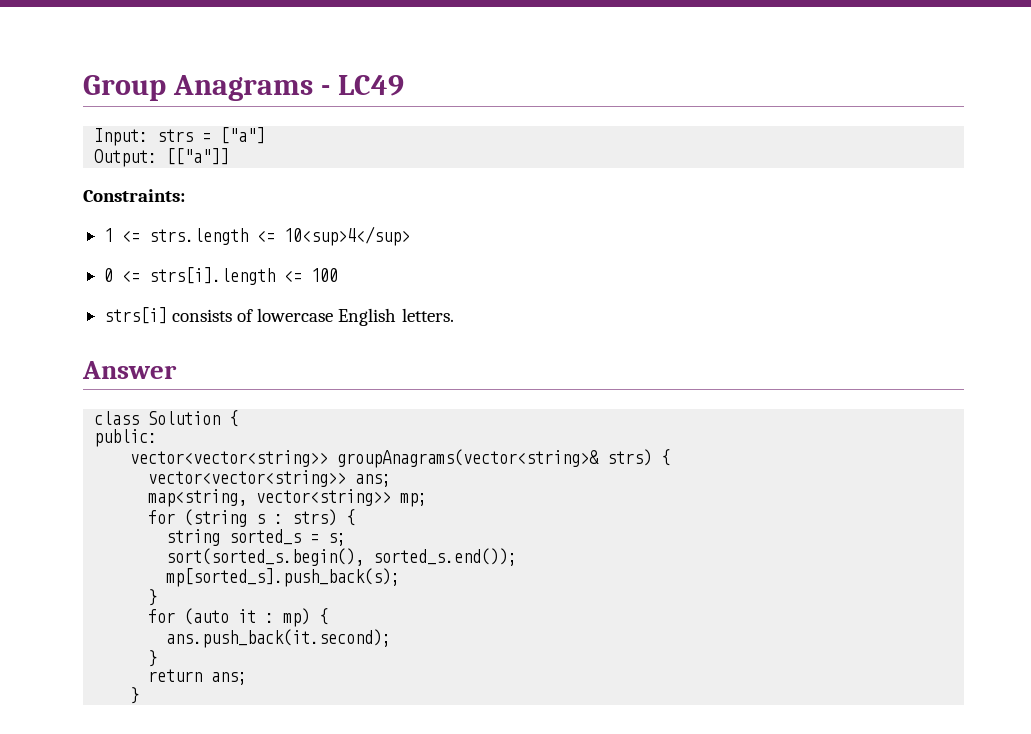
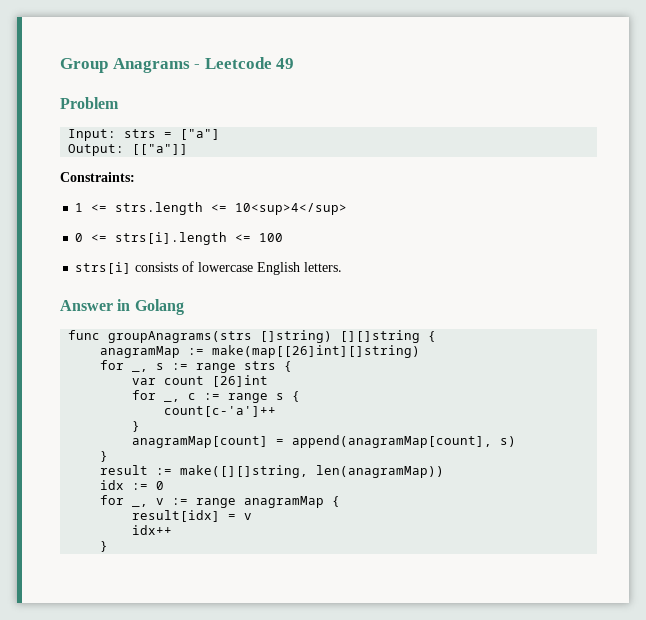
- Group Anagrams - LC49
+ Group Anagrams - Leetcode 49
+ Problem
- Answer
- class Solution {
- public:
- vector<vector<string>> groupAnagrams(vector<string>& strs) {
- vector<vector<string>> ans;
- map<string, vector<string>> mp;
- for (string s : strs) {
- string sorted_s = s;
- sort(sorted_s.begin(), sorted_s.end());
- mp[sorted_s].push_back(s);
+ Answer in Golang
+ func groupAnagrams(strs []string) [][]string {
+ anagramMap := make(map[[26]int][]string)
+ for _, s := range strs {
+ var count [26]int
+ for _, c := range s {
+ count[c-'a']++
  }
- for (auto it : mp) {
- ans.push_back(it.second);
+ anagramMap[count] = append(anagramMap[count], s)
  }
- return ans;
+ result := make([][]string, len(anagramMap))
+ idx := 0
+ for _, v := range anagramMap {
+ result[idx] = v
+ idx++

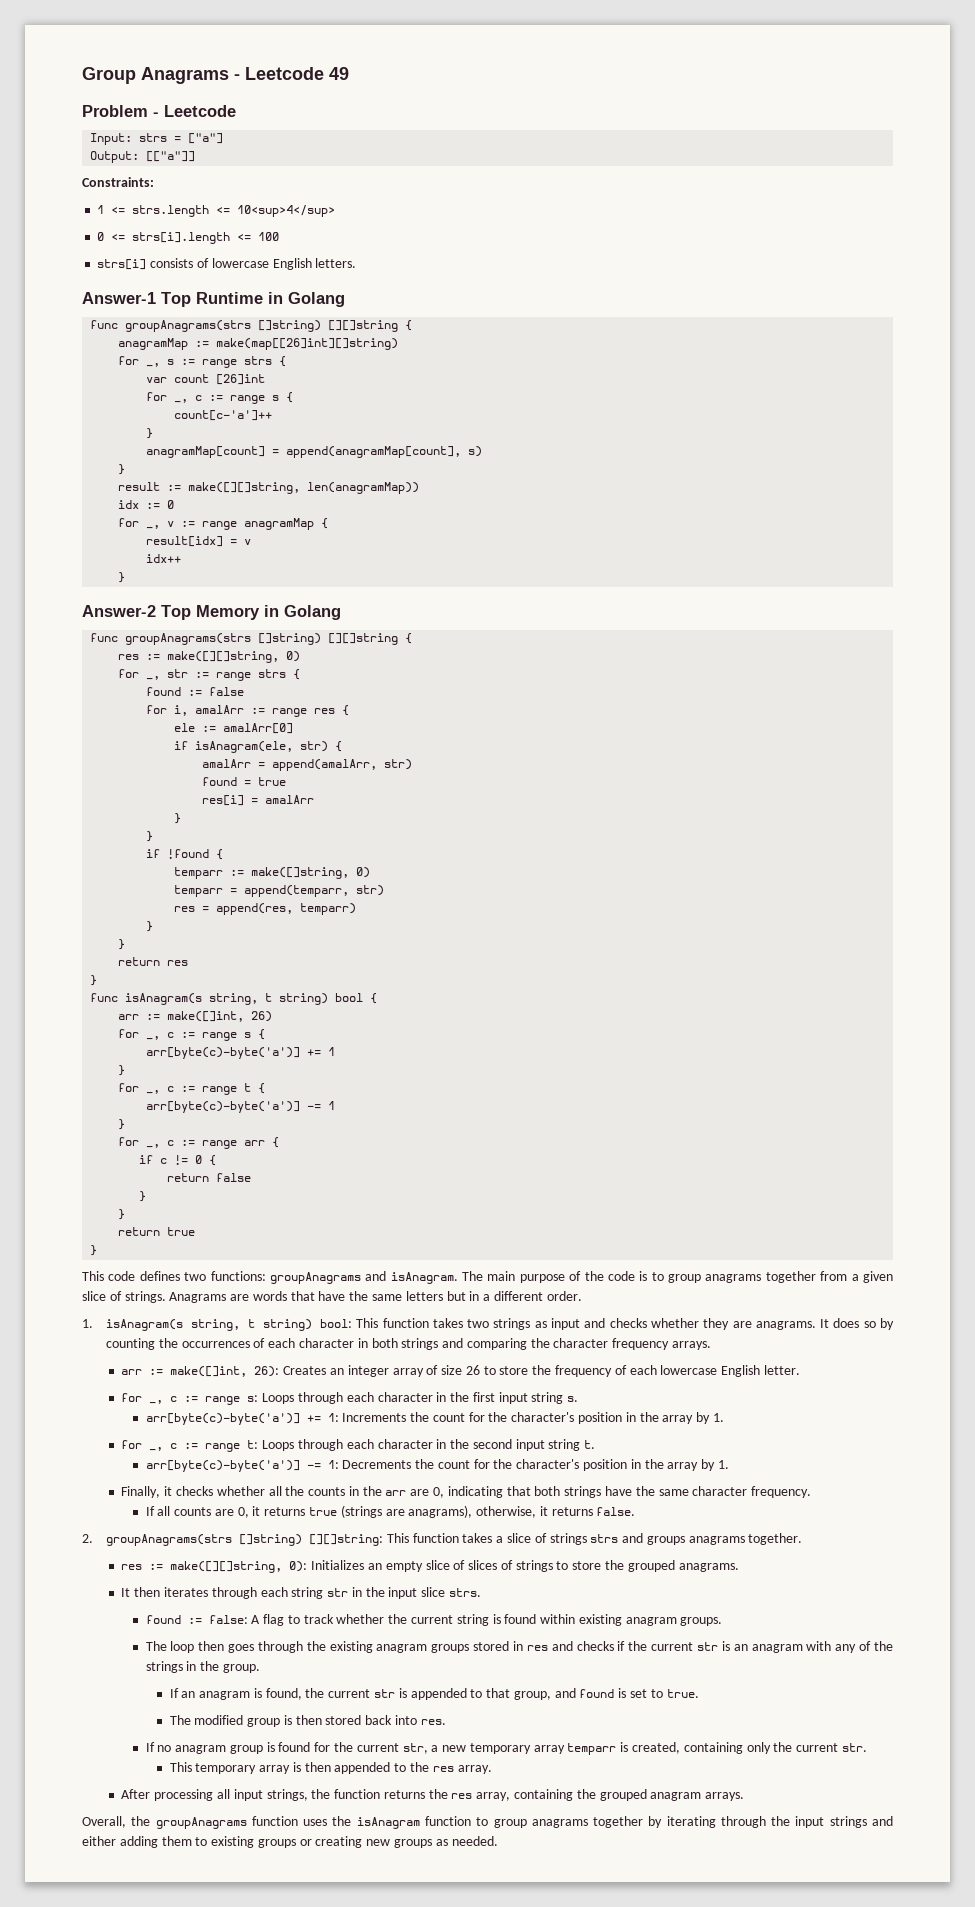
- Problem
+ Problem - Leetcode
- Answer in Golang
+ Answer-1 Top Runtime in Golang
+ Answer-2 Top Memory in Golang
+ func groupAnagrams(strs []string) [][]string {
+ res := make([][]string, 0)
+ for _, str := range strs {
+ found := false
+ for i, amalArr := range res {
+ ele := amalArr[0]
+ if isAnagram(ele, str) {
+ amalArr = append(amalArr, str)
+ found = true
+ res[i] = amalArr
+ }
+ }
+ if !found {
+ temparr := make([]string, 0)
+ temparr = append(temparr, str)
+ res = append(res, temparr)
+ }
+ }
+ return res
+ }
+ func isAnagram(s string, t string) bool {
+ arr := make([]int, 26)
+ for _, c := range s {
+ arr[byte(c)-byte('a')] += 1
+ }
+ for _, c := range t {
+ arr[byte(c)-byte('a')] -= 1
+ }
+ for _, c := range arr {
+ if c != 0 {
+ return false
+ }
+ }
+ return true
+ }
+ This code defines two functions: groupAnagrams and isAnagram. The main purpose of the code is to group anagrams together from a given slice of strings. Anagrams are words that have the same letters but in a different order.
+ 1. isAnagram(s string, t string) bool: This function takes two strings as input and checks whether they are anagrams. It does so by counting the occurrences of each character in both strings and comparing the character frequency arrays.
+ arr := make([]int, 26): Creates an integer array of size 26 to store the frequency of each lowercase English letter.
+ for _, c := range s: Loops through each character in the first input string s.
+ arr[byte(c)-byte('a')] += 1: Increments the count for the character's position in the array by 1.
+ for _, c := range t: Loops through each character in the second input string t.
+ arr[byte(c)-byte('a')] -= 1: Decrements the count for the character's position in the array by 1.
+ Finally, it checks whether all the counts in the arr are 0, indicating that both strings have the same character frequency.
+ If all counts are 0, it returns true (strings are anagrams), otherwise, it returns false.
+ 2. groupAnagrams(strs []string) [][]string: This function takes a slice of strings strs and groups anagrams together.
+ res := make([][]string, 0): Initializes an empty slice of slices of strings to store the grouped anagrams.
+ It then iterates through each string str in the input slice strs.
+ found := false: A flag to track whether the current string is found within existing anagram groups.
+ The loop then goes through the existing anagram groups stored in res and checks if the current str is an anagram with any of the strings in the group.
+ If an anagram is found, the current str is appended to that group, and found is set to true.
+ The modified group is then stored back into res.
+ If no anagram group is found for the current str, a new temporary array temparr is created, containing only the current str.
+ This temporary array is then appended to the res array.
+ After processing all input strings, the function returns the res array, containing the grouped anagram arrays.
+ Overall, the groupAnagrams function uses the isAnagram function to group anagrams together by iterating through the input strings and either adding them to existing groups or creating new groups as needed.

